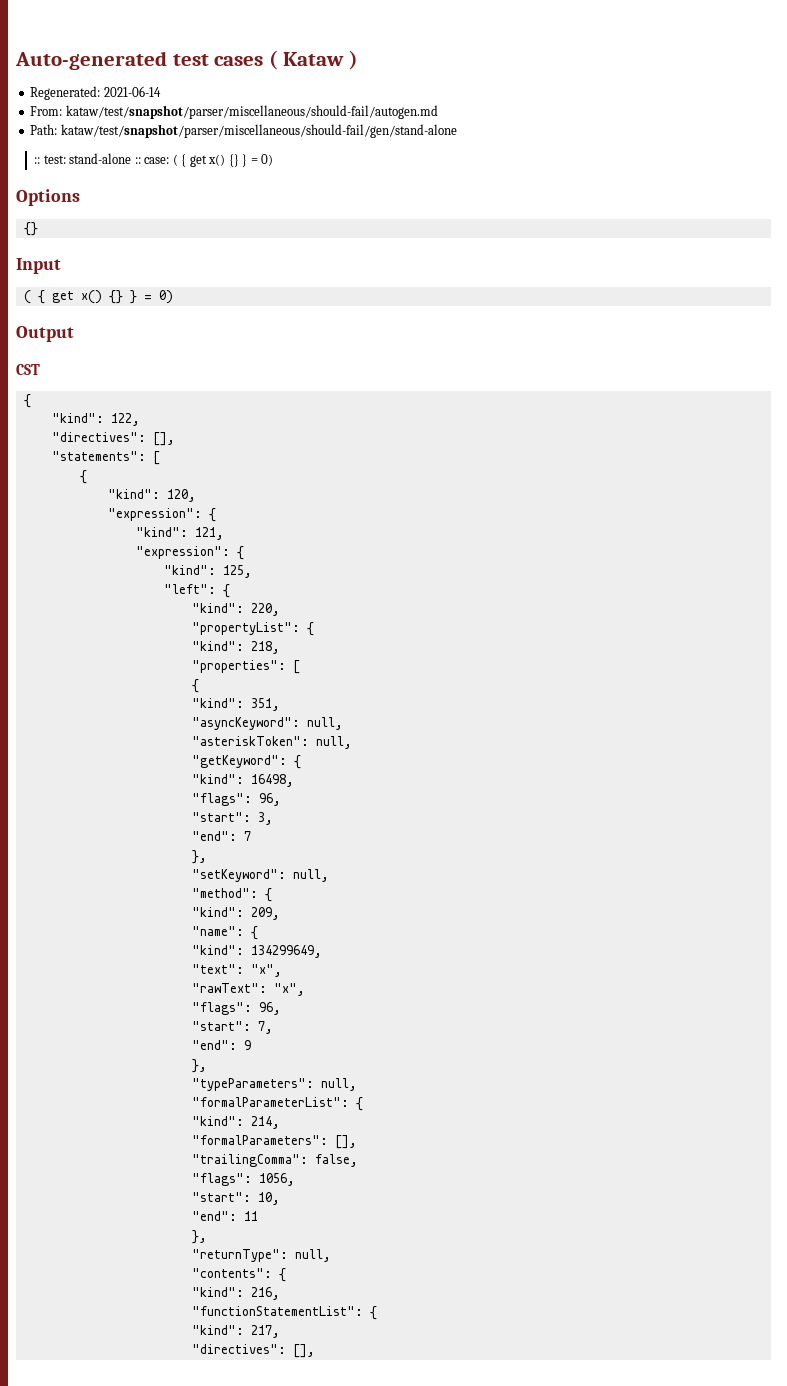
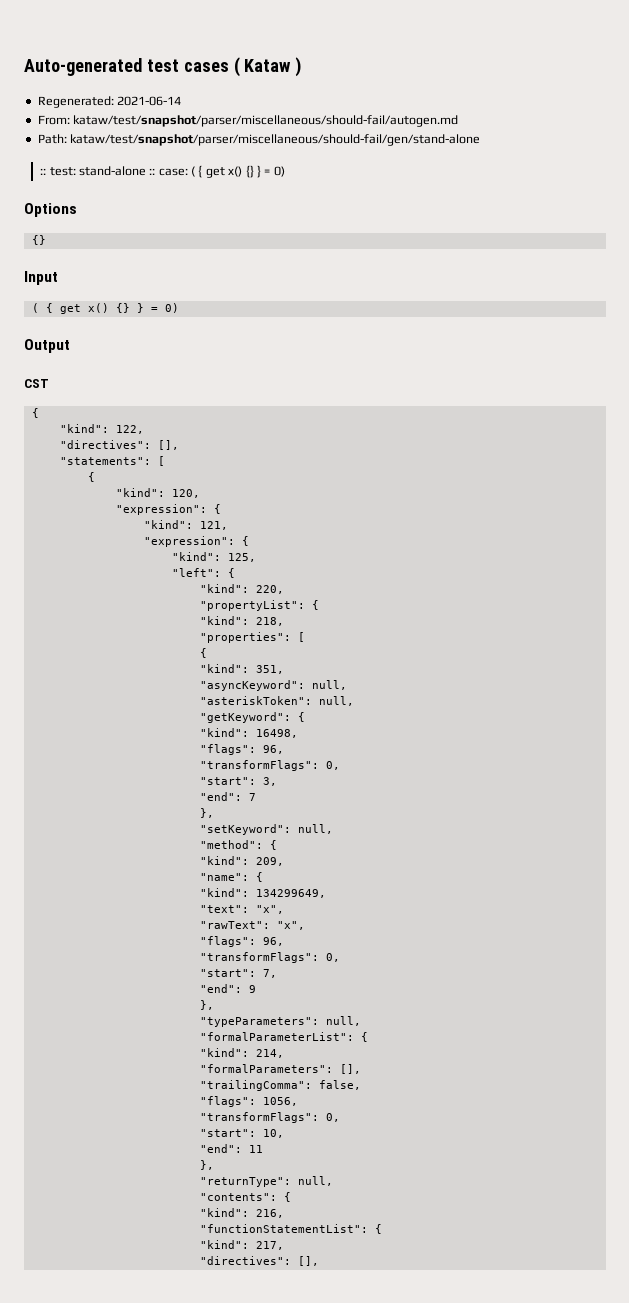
  "kind": 16498,
  "flags": 96,
+ "transformFlags": 0,
  "rawText": "x",
  "flags": 96,
+ "transformFlags": 0,
  "flags": 1056,
+ "transformFlags": 0,

